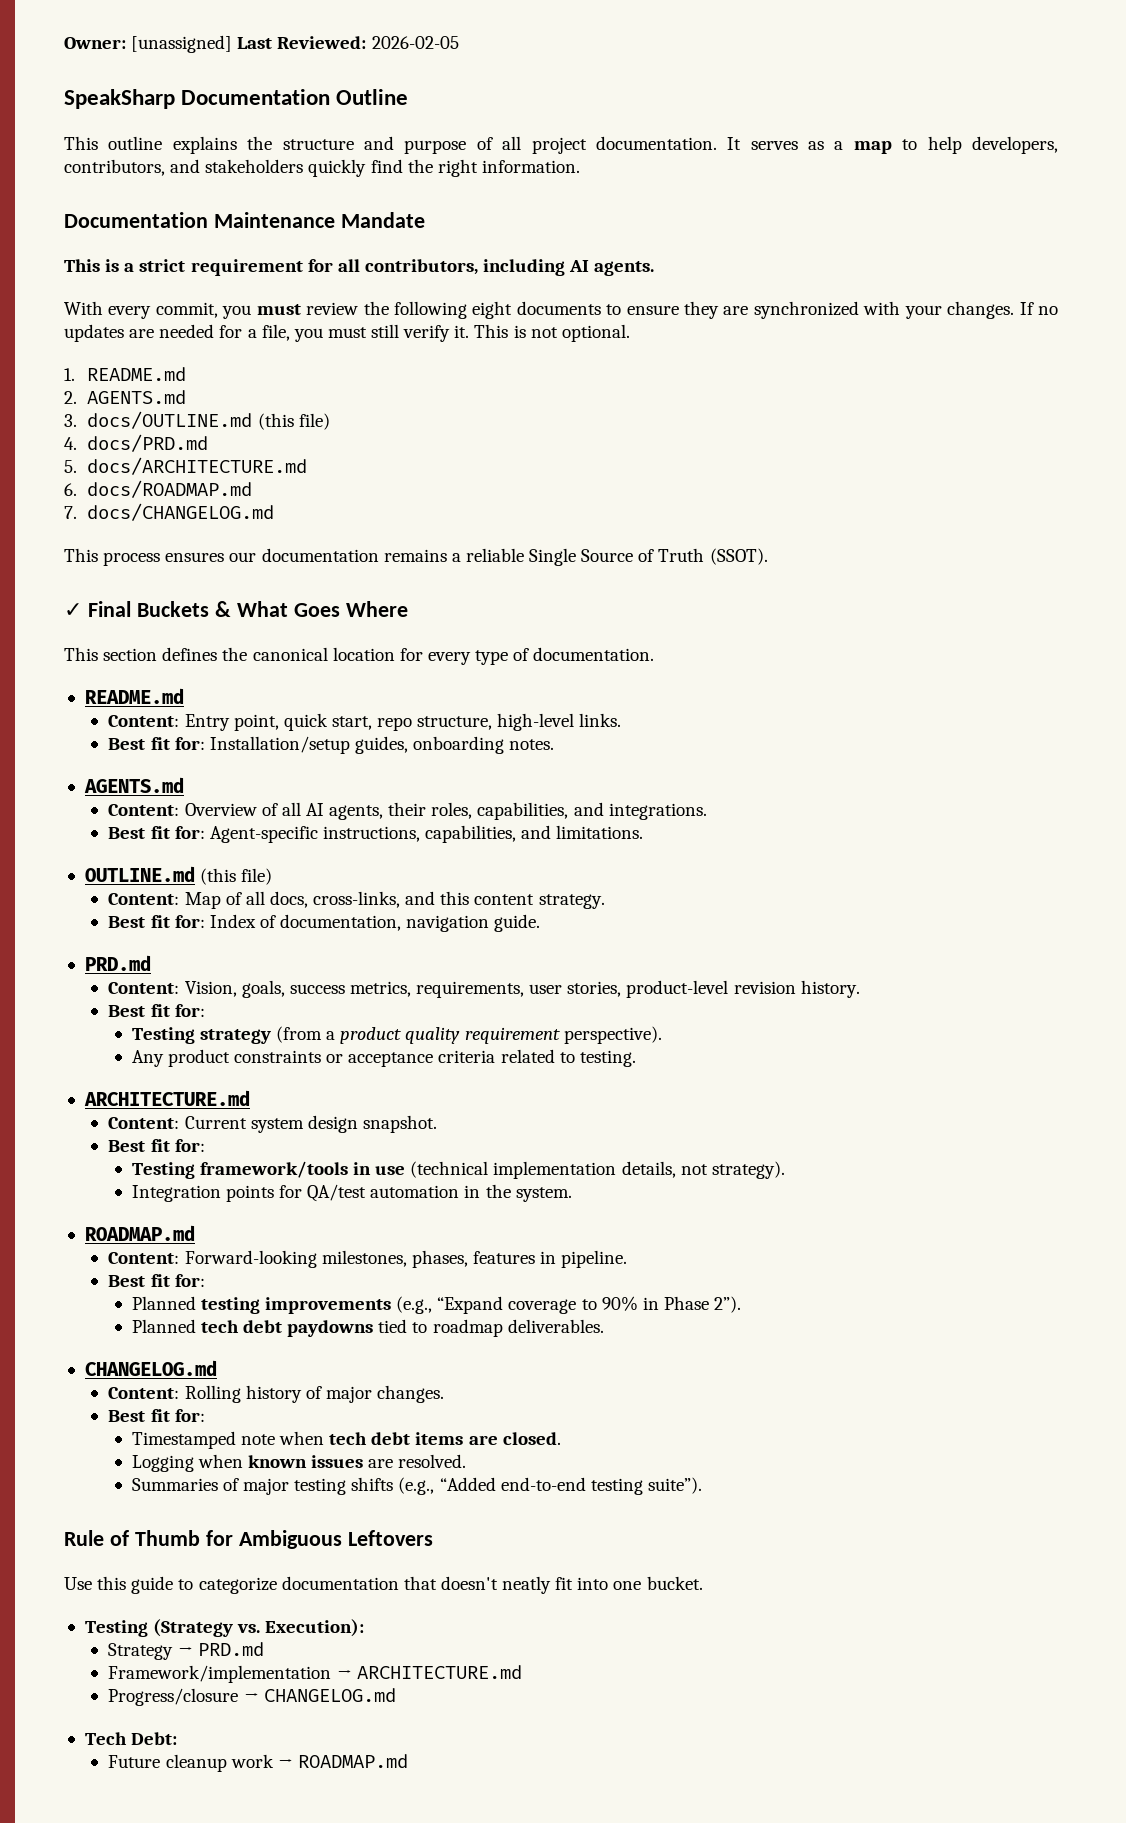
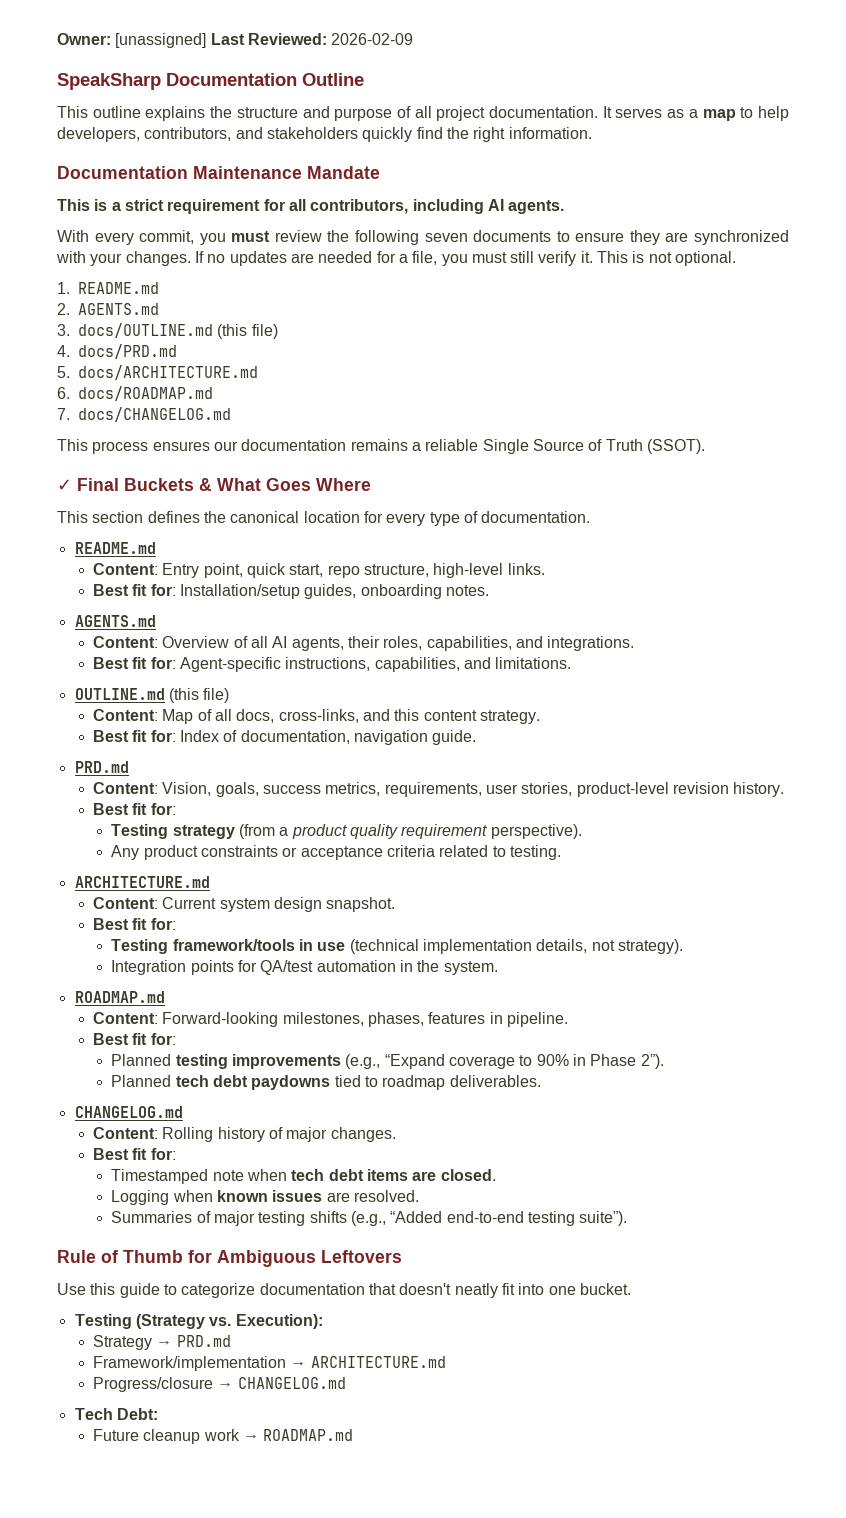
- Owner: [unassigned] Last Reviewed: 2026-02-05
+ Owner: [unassigned] Last Reviewed: 2026-02-09
- With every commit, you must review the following eight documents to ensure they are synchronized with your changes.
+ With every commit, you must review the following seven documents to ensure they are synchronized with your changes.

